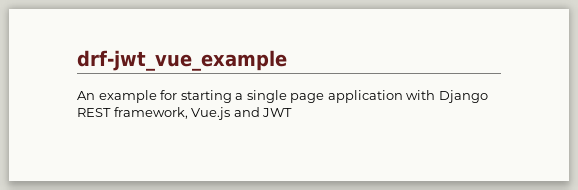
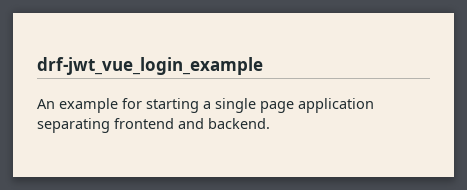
- drf-jwt_vue_example
+ drf-jwt_vue_login_example
- An example for starting a single page application with Django REST framework, Vue.js and JWT
+ An example for starting a single page application separating frontend and backend.

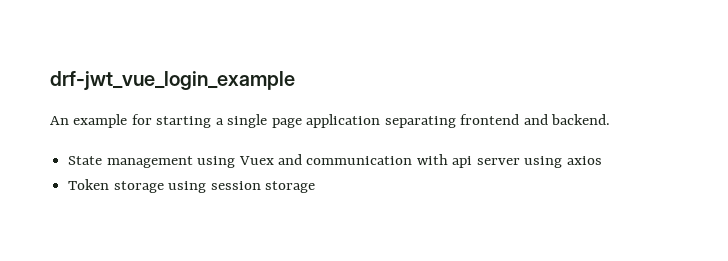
+ State management using Vuex and communication with api server using axios
+ Token storage using session storage

